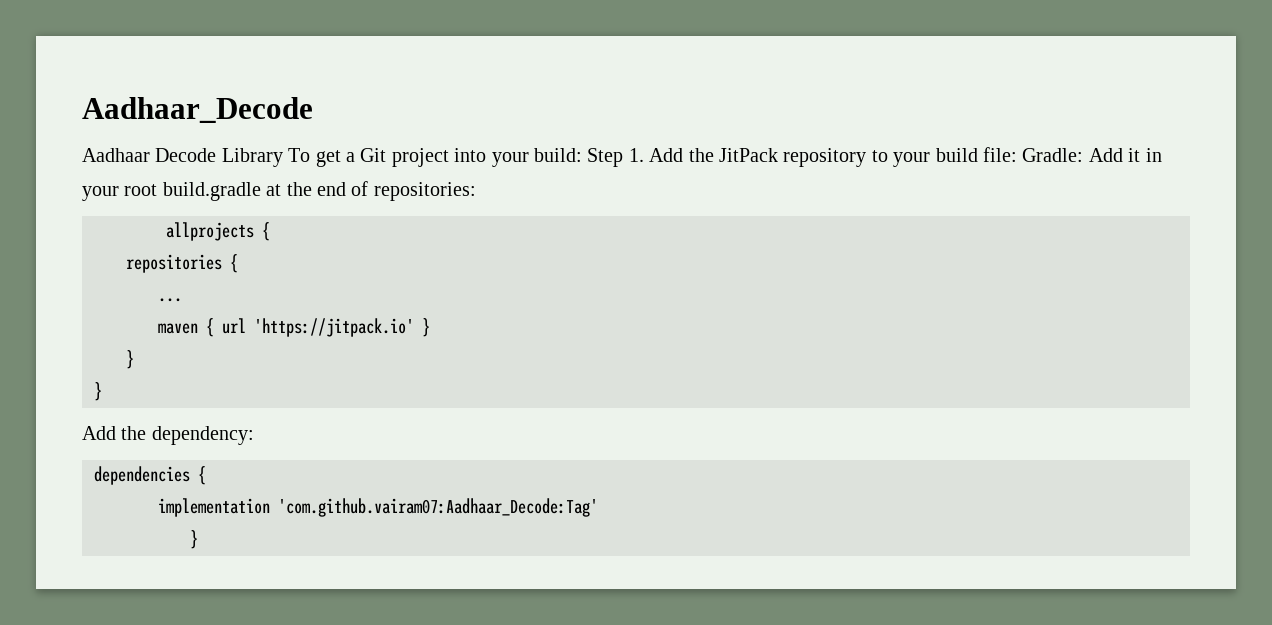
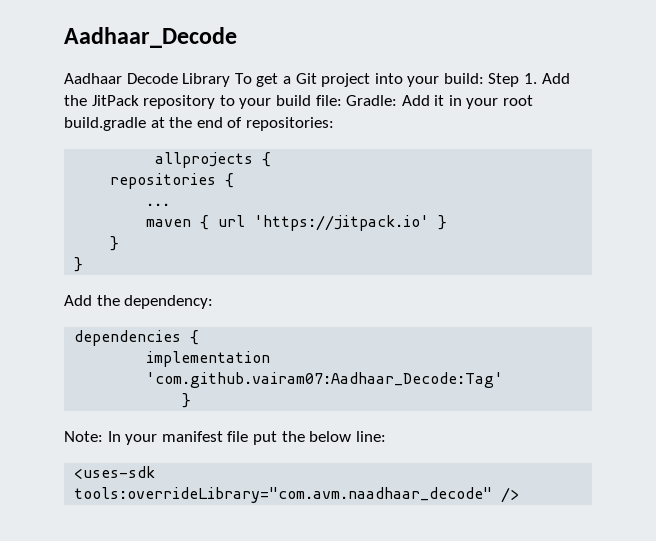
+ Note: In your manifest file put the below line:
+ <uses-sdk tools:overrideLibrary="com.avm.naadhaar_decode" />

